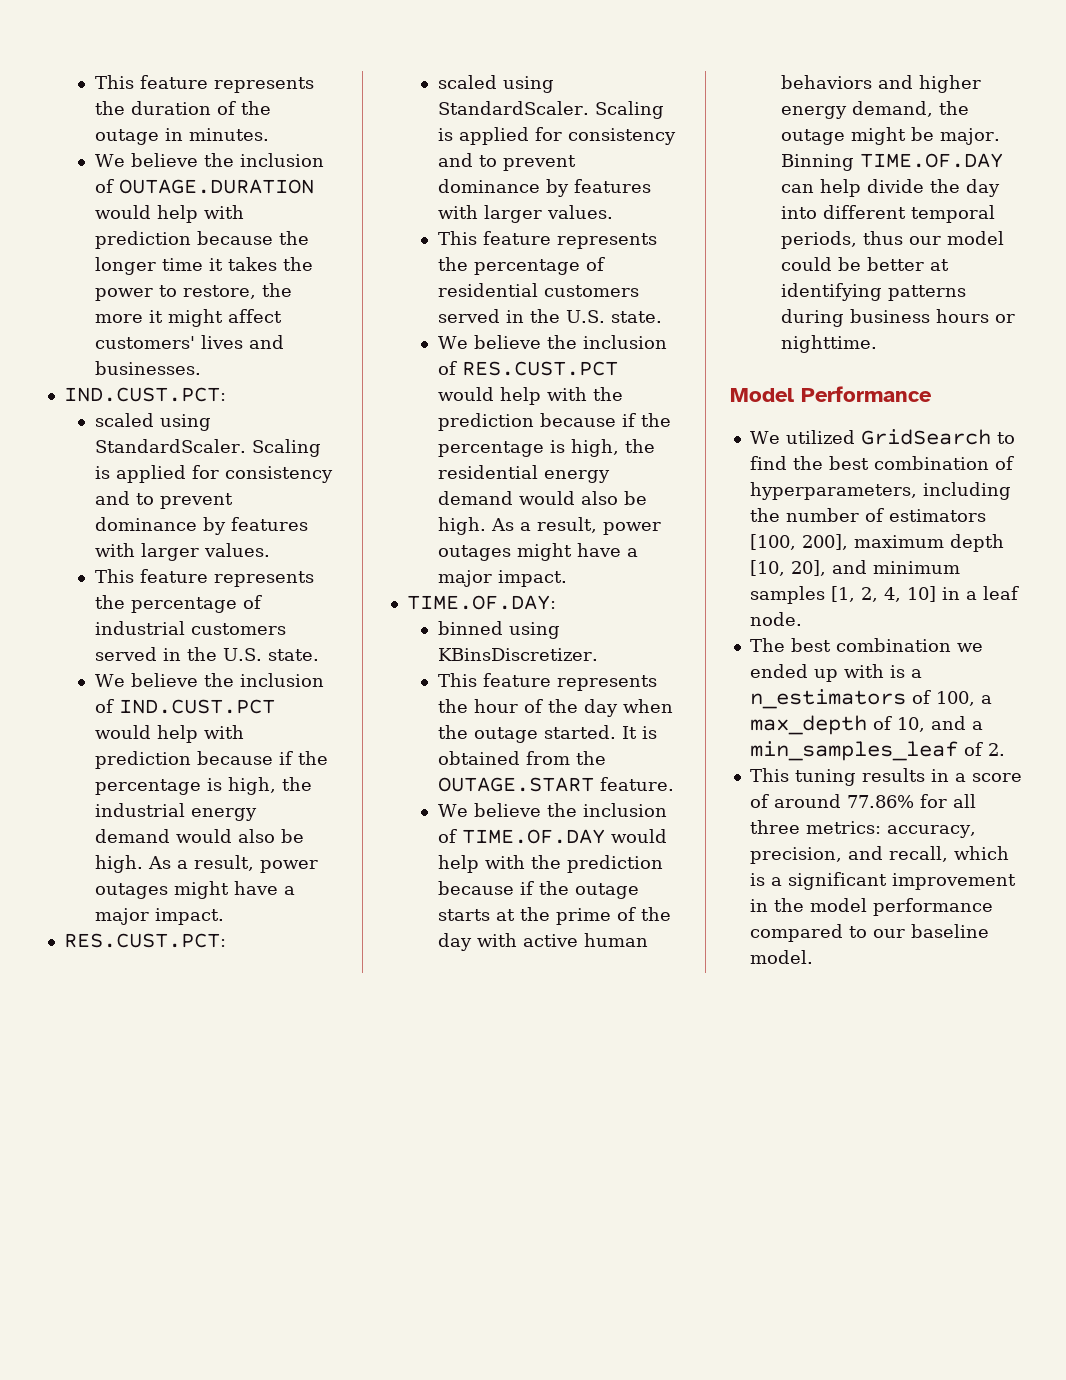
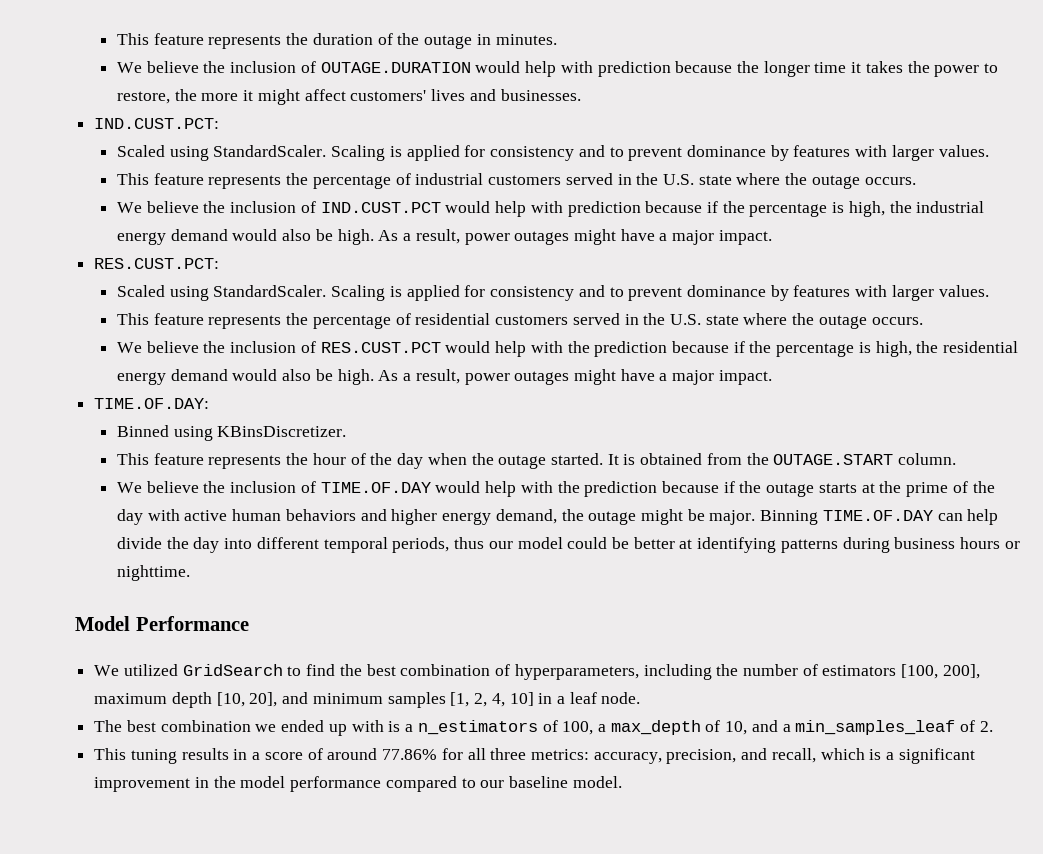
  IND.CUST.PCT:
- scaled using StandardScaler.
+ Scaled using StandardScaler.
- This feature represents the percentage of industrial customers served in the U.S. state.
+ This feature represents the percentage of industrial customers served in the U.S. state where the outage occurs.
  RES.CUST.PCT:
- scaled using StandardScaler.
+ Scaled using StandardScaler.
- This feature represents the percentage of residential customers served in the U.S. state.
+ This feature represents the percentage of residential customers served in the U.S. state where the outage occurs.
- binned using KBinsDiscretizer.
+ Binned using KBinsDiscretizer.
- It is obtained from the OUTAGE.START feature.
+ It is obtained from the OUTAGE.START column.

